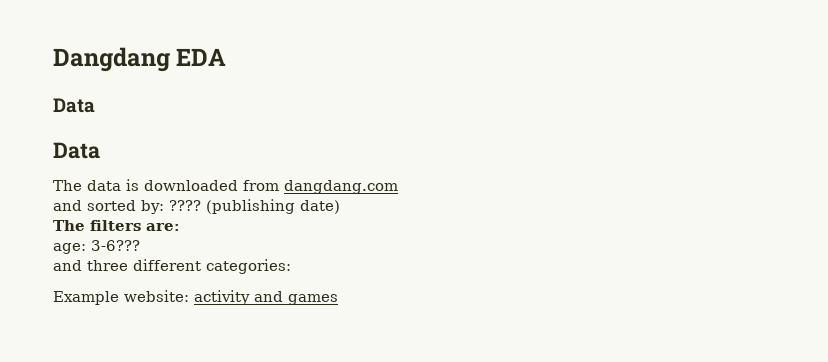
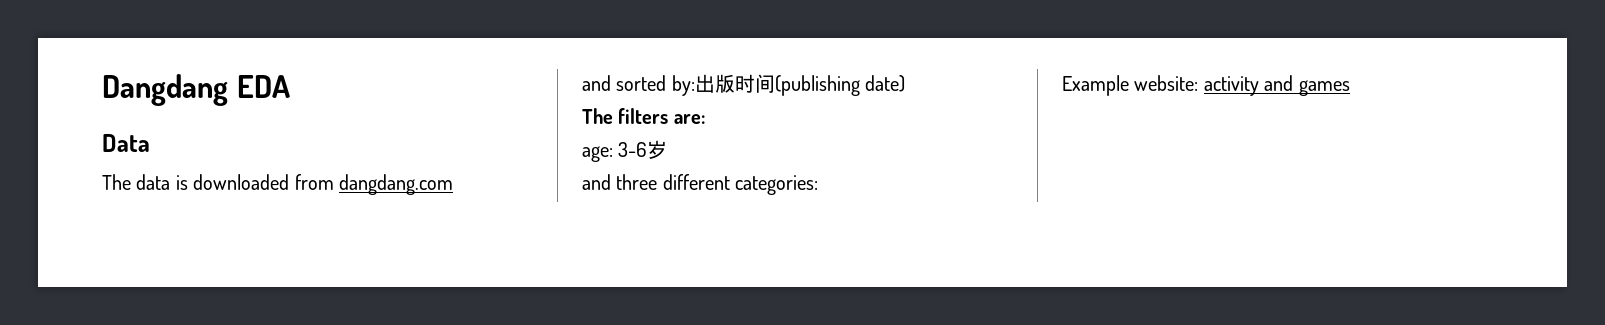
  Dangdang EDA
- Data
- and sorted by: ???? (publishing date)
+ and sorted by:出版时间(publishing date)
- age: 3-6???
+ age: 3-6岁

